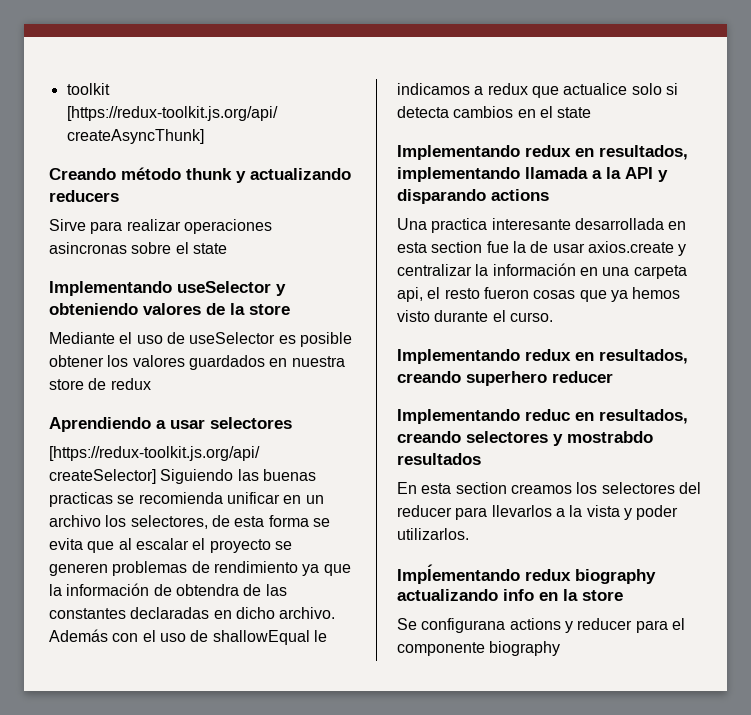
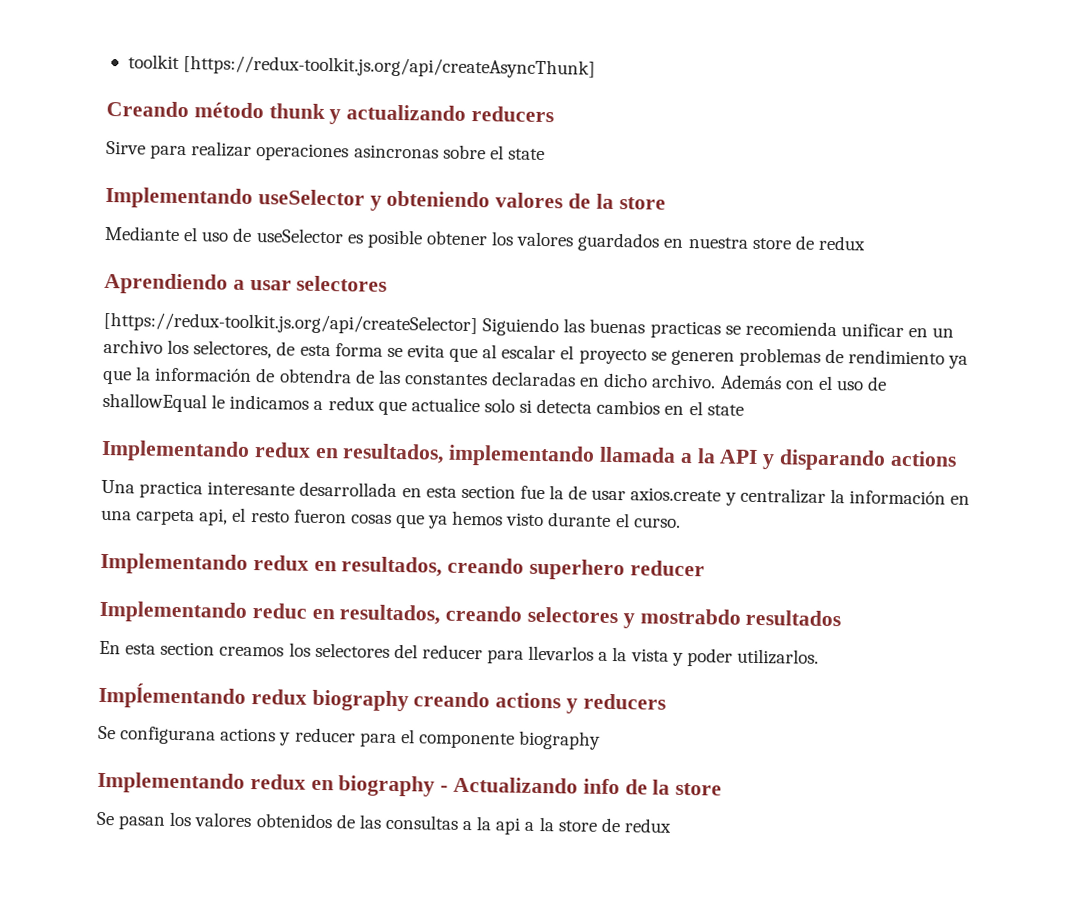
- Impĺementando redux biography actualizando info en la store
+ Impĺementando redux biography creando actions y reducers
+ Implementando redux en biography - Actualizando info de la store
+ Se pasan los valores obtenidos de las consultas a la api a la store de redux

